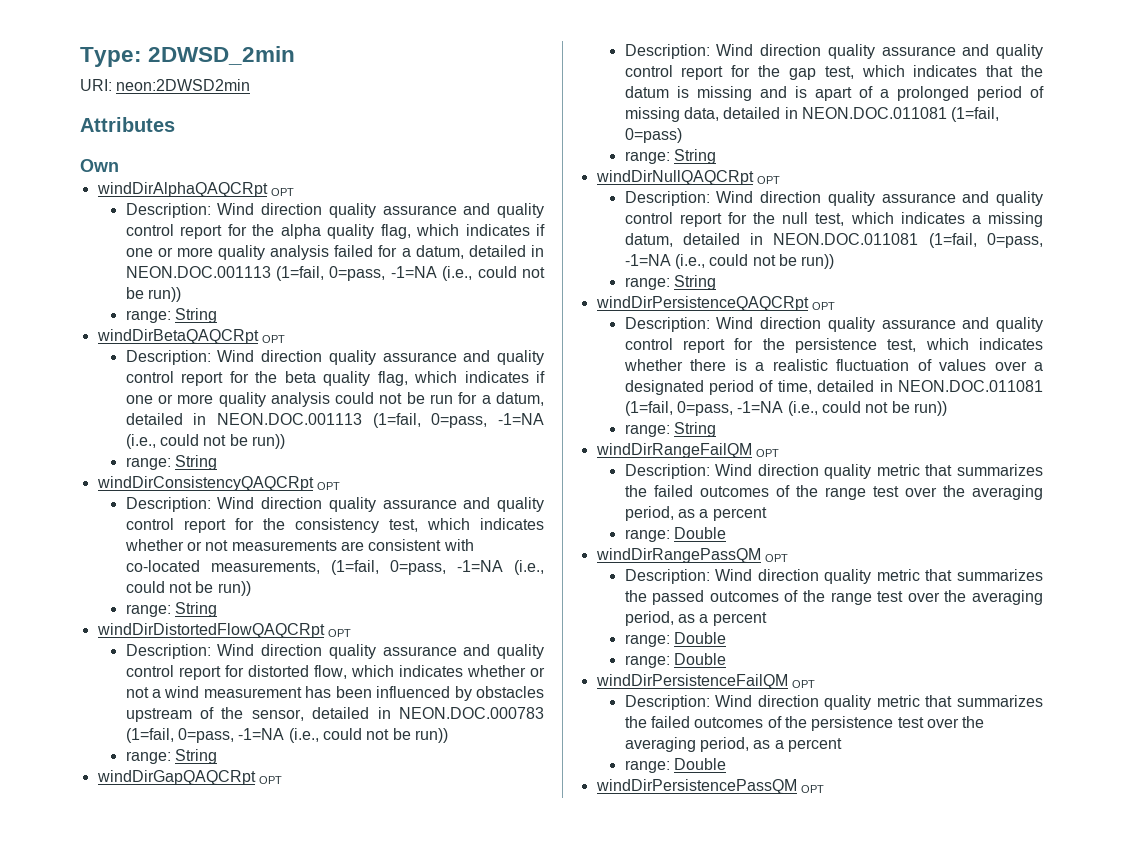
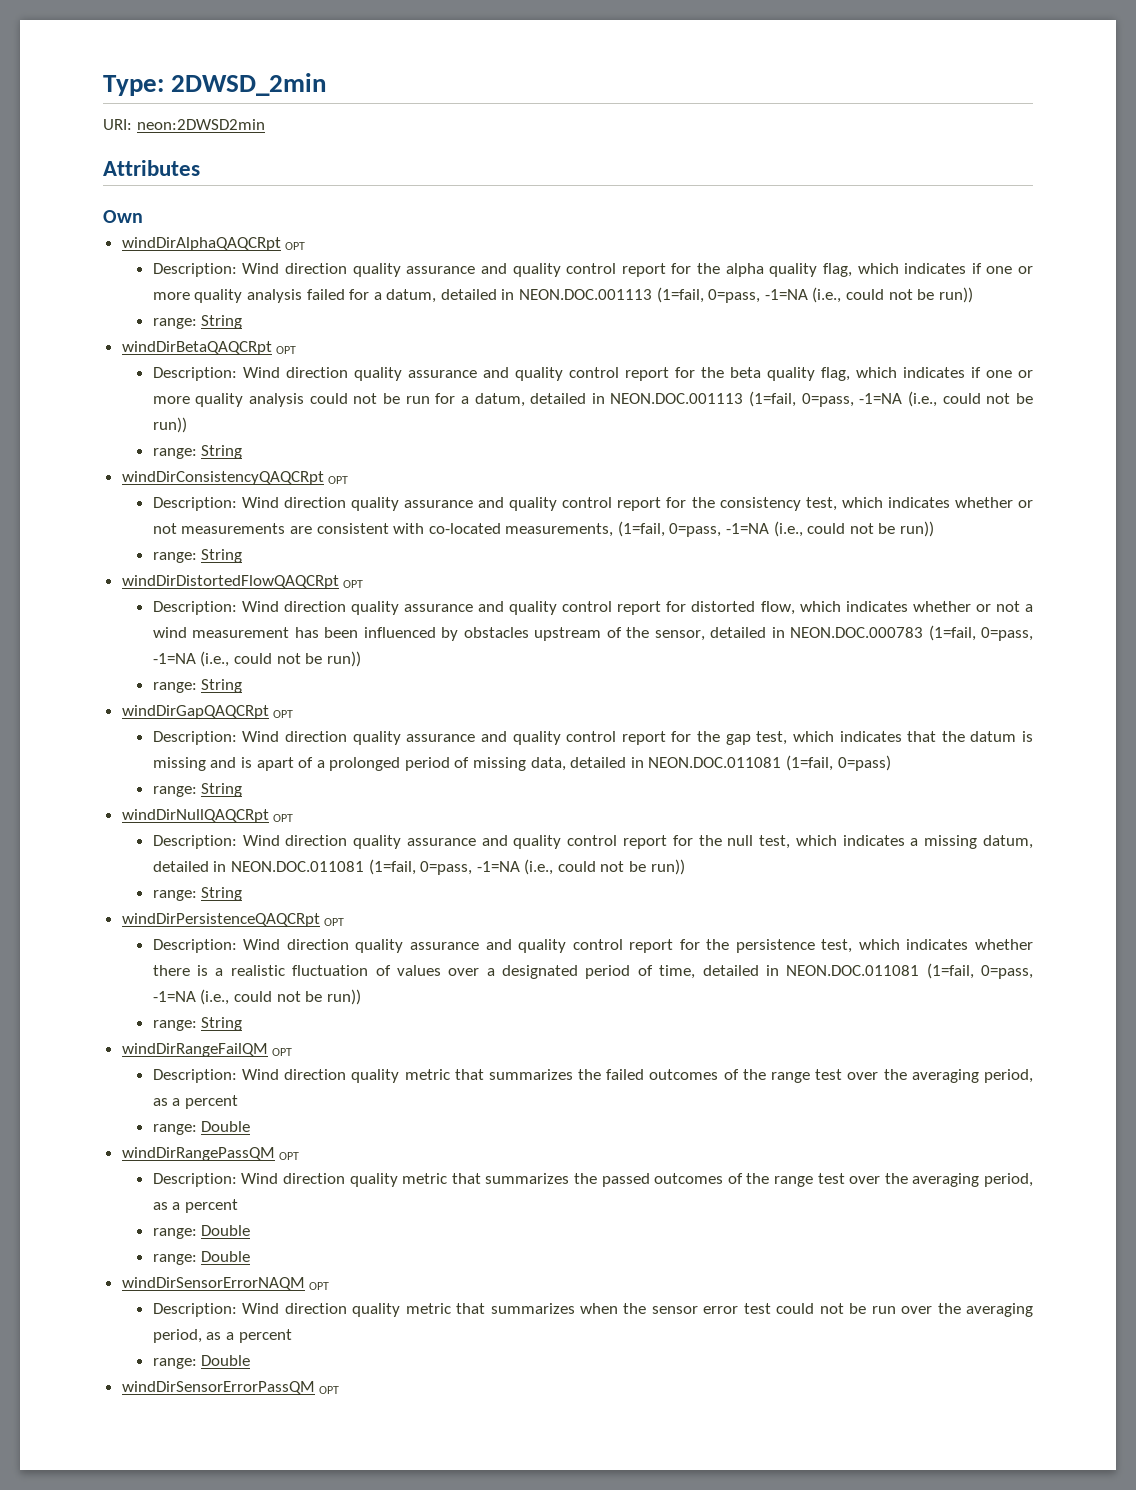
- windDirPersistenceFailQM OPT
- Description: Wind direction quality metric that summarizes the failed outcomes of the persistence test over the averaging period, as a percent
+ windDirSensorErrorNAQM OPT
+ Description: Wind direction quality metric that summarizes when the sensor error test could not be run over the averaging period, as a percent
  range: Double
- windDirPersistencePassQM OPT
+ windDirSensorErrorPassQM OPT

